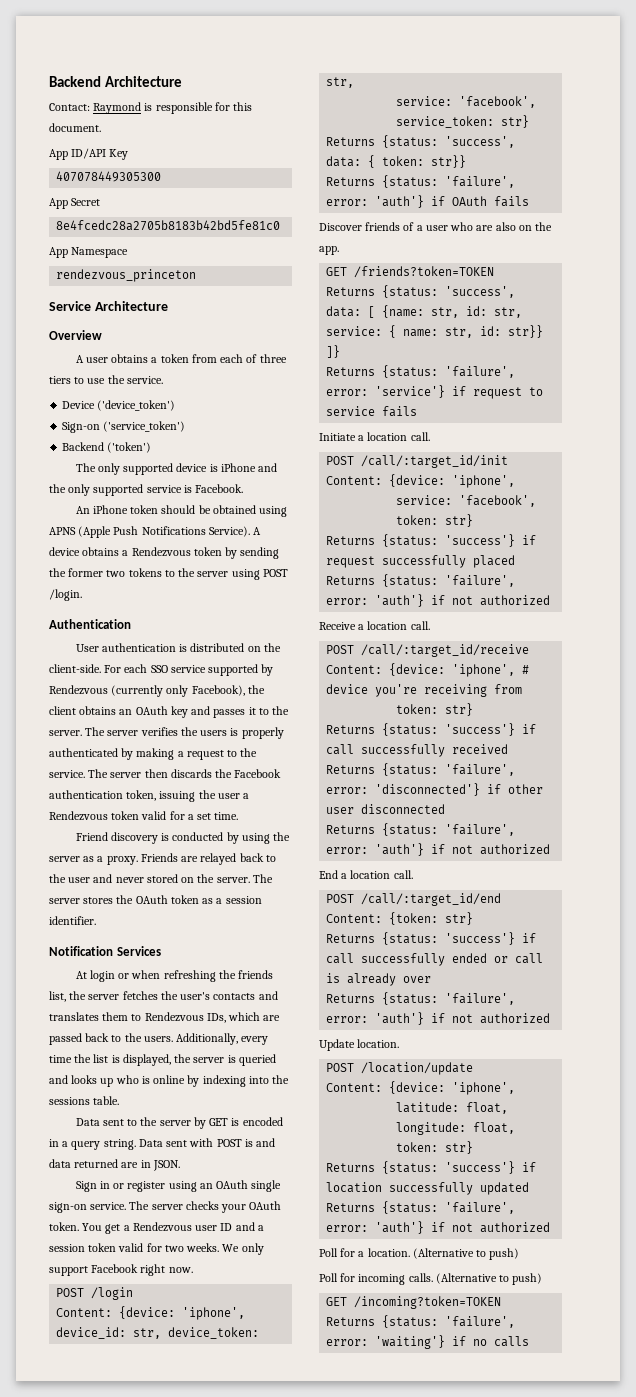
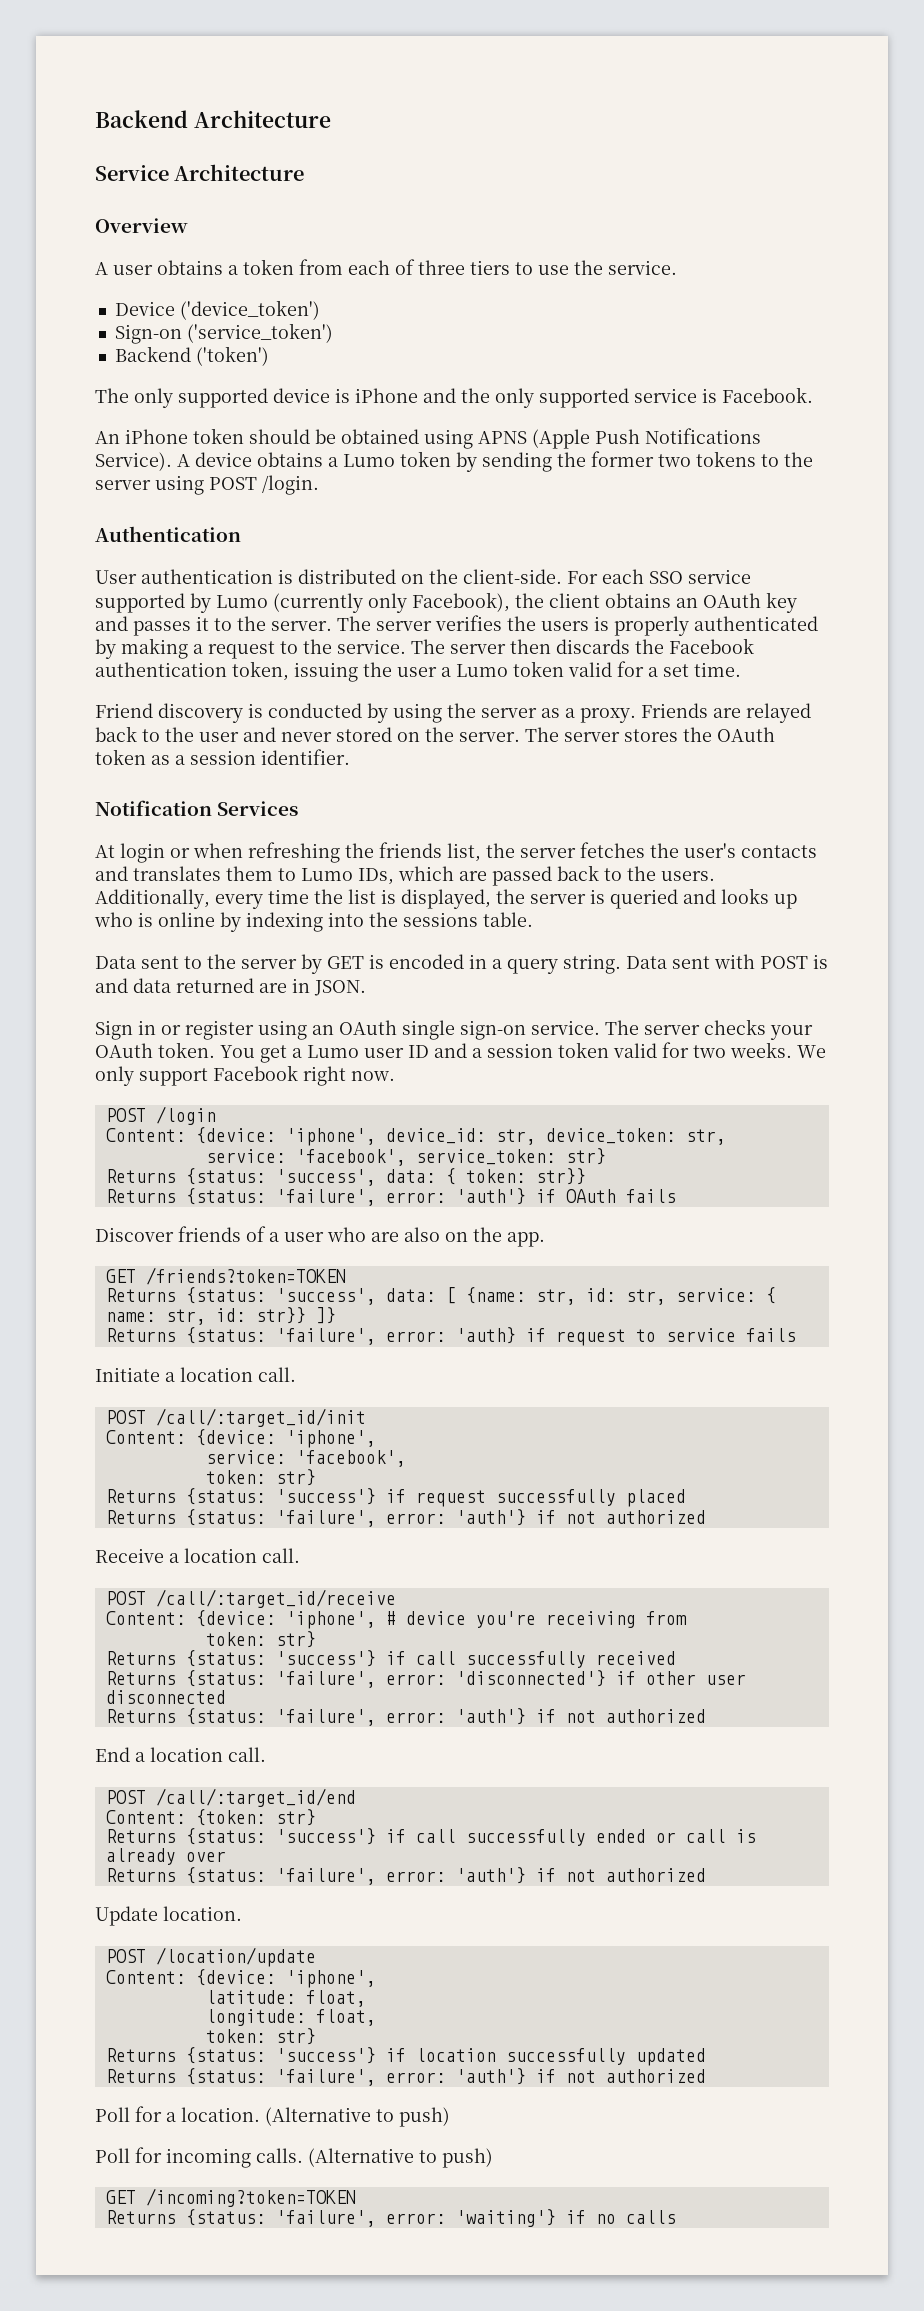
- Contact: Raymond is responsible for this document.
- App ID/API Key
- 407078449305300
- App Secret
- 8e4fcedc28a2705b8183b42bd5fe81c0
- App Namespace
- rendezvous_princeton
- A device obtains a Rendezvous token by sending the former two tokens to the server using POST /login.
+ A device obtains a Lumo token by sending the former two tokens to the server using POST /login.
- For each SSO service supported by Rendezvous (currently only Facebook), the client obtains an OAuth key and passes it to the server.
+ For each SSO service supported by Lumo (currently only Facebook), the client obtains an OAuth key and passes it to the server.
- The server then discards the Facebook authentication token, issuing the user a Rendezvous token valid for a set time.
+ The server then discards the Facebook authentication token, issuing the user a Lumo token valid for a set time.
- At login or when refreshing the friends list, the server fetches the user's contacts and translates them to Rendezvous IDs, which are passed back to the users.
+ At login or when refreshing the friends list, the server fetches the user's contacts and translates them to Lumo IDs, which are passed back to the users.
- You get a Rendezvous user ID and a session token valid for two weeks.
+ You get a Lumo user ID and a session token valid for two weeks.
- Returns {status: 'failure', error: 'service'} if request to service fails
+ Returns {status: 'failure', error: 'auth} if request to service fails

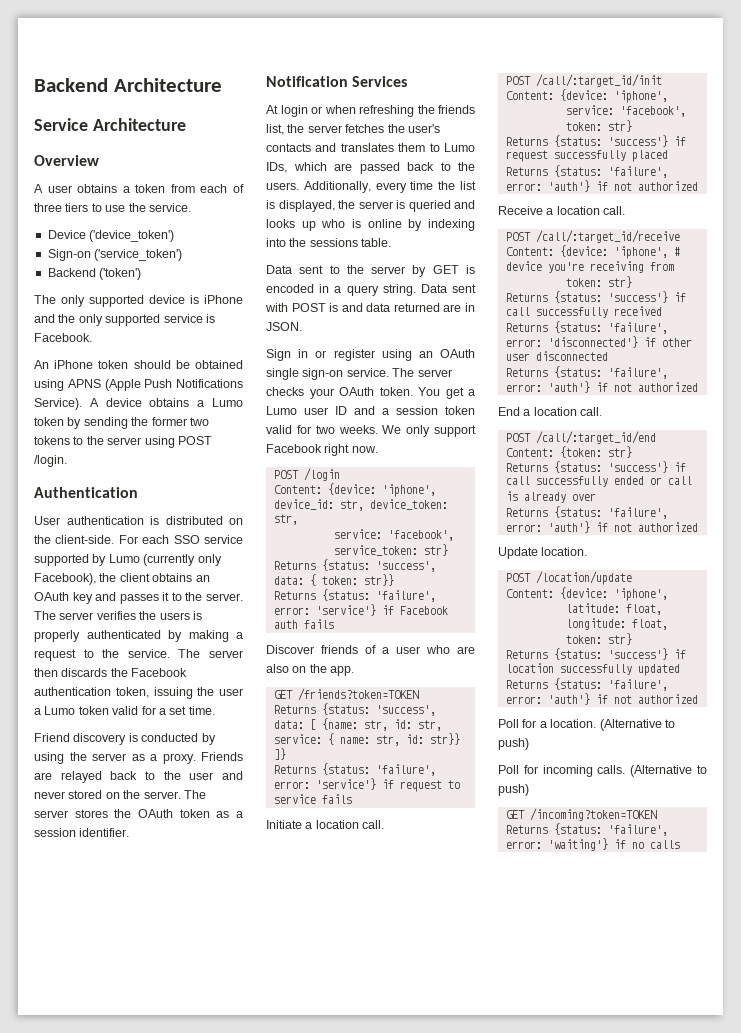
- Returns {status: 'failure', error: 'auth'} if OAuth fails
+ Returns {status: 'failure', error: 'service'} if Facebook auth fails
- Returns {status: 'failure', error: 'auth} if request to service fails
+ Returns {status: 'failure', error: 'service'} if request to service fails

